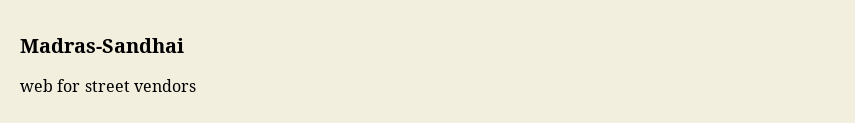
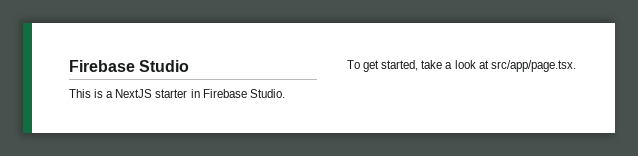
- Madras-Sandhai
- web for street vendors
+ Firebase Studio
+ This is a NextJS starter in Firebase Studio.
+ To get started, take a look at src/app/page.tsx.

